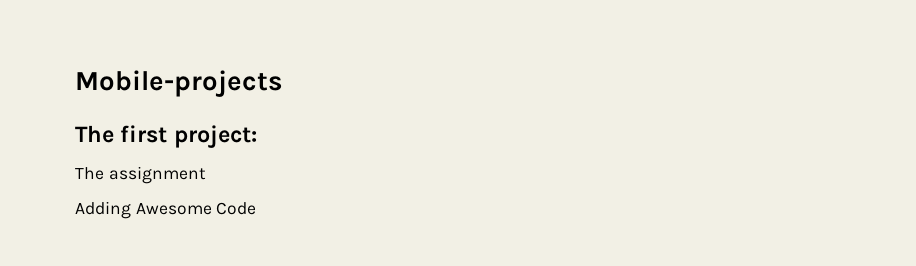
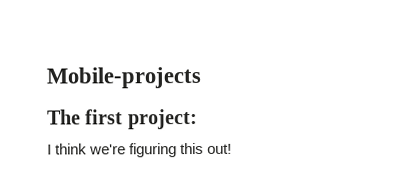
- The assignment
- Adding Awesome Code
+ I think we're figuring this out!

